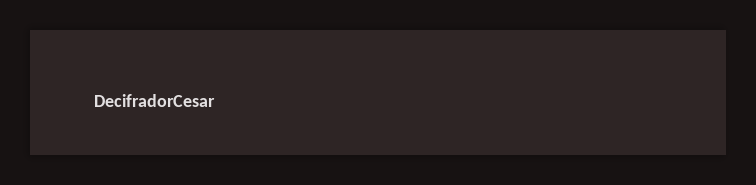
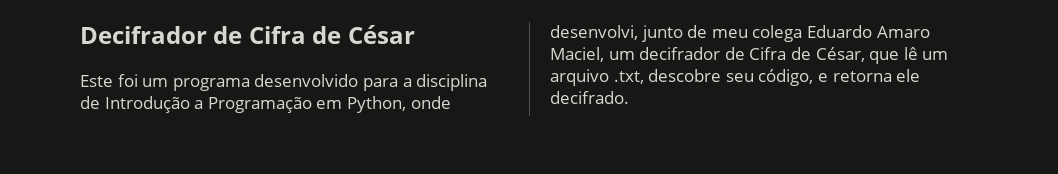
- DecifradorCesar
+ Decifrador de Cifra de César
+ Este foi um programa desenvolvido para a disciplina de Introdução a Programação em Python, onde desenvolvi, junto de meu colega Eduardo Amaro Maciel, um decifrador de Cifra de César, que lê um arquivo .txt, descobre seu código, e retorna ele decifrado.

